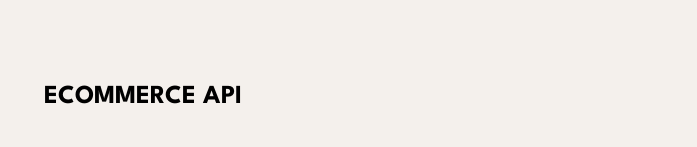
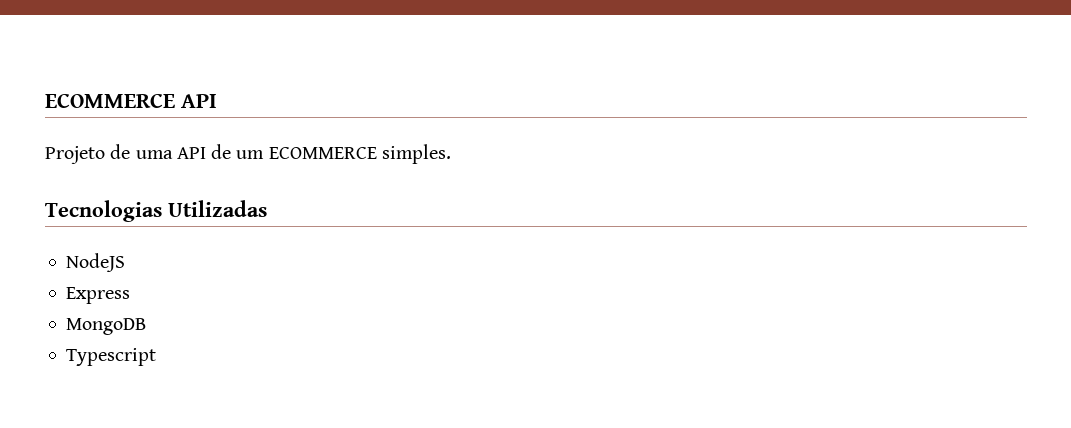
+ Projeto de uma API de um ECOMMERCE simples.
+ Tecnologias Utilizadas
+ NodeJS
+ Express
+ MongoDB
+ Typescript

